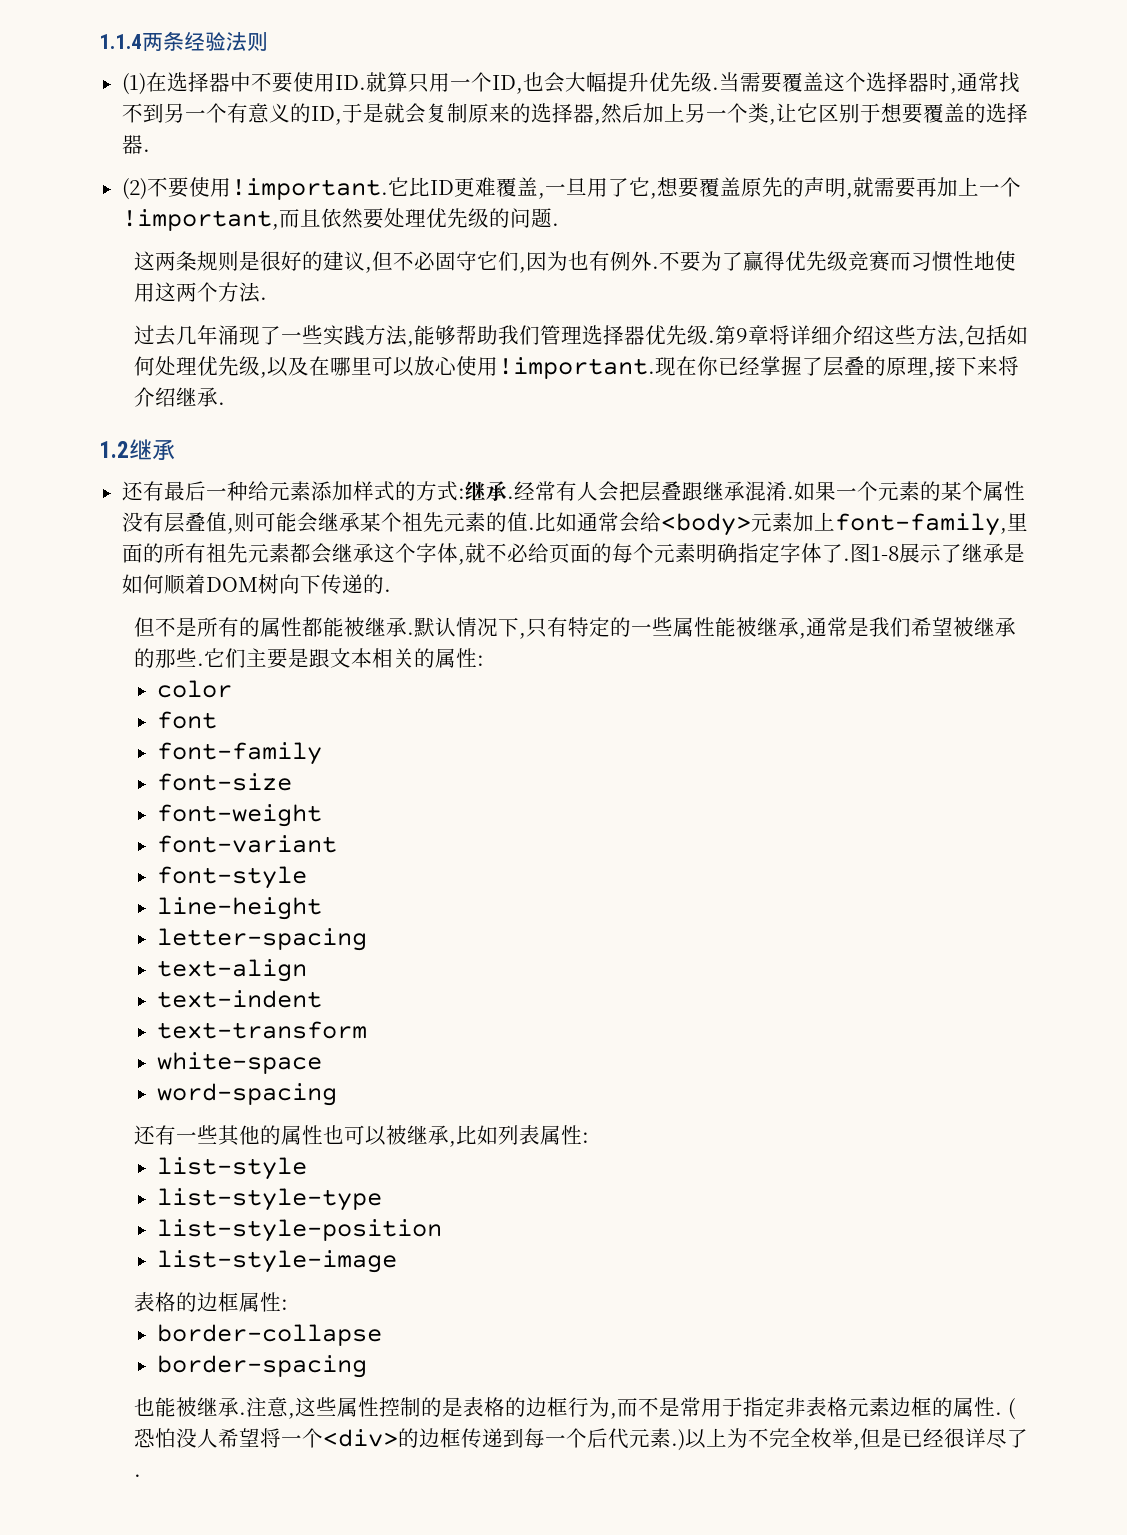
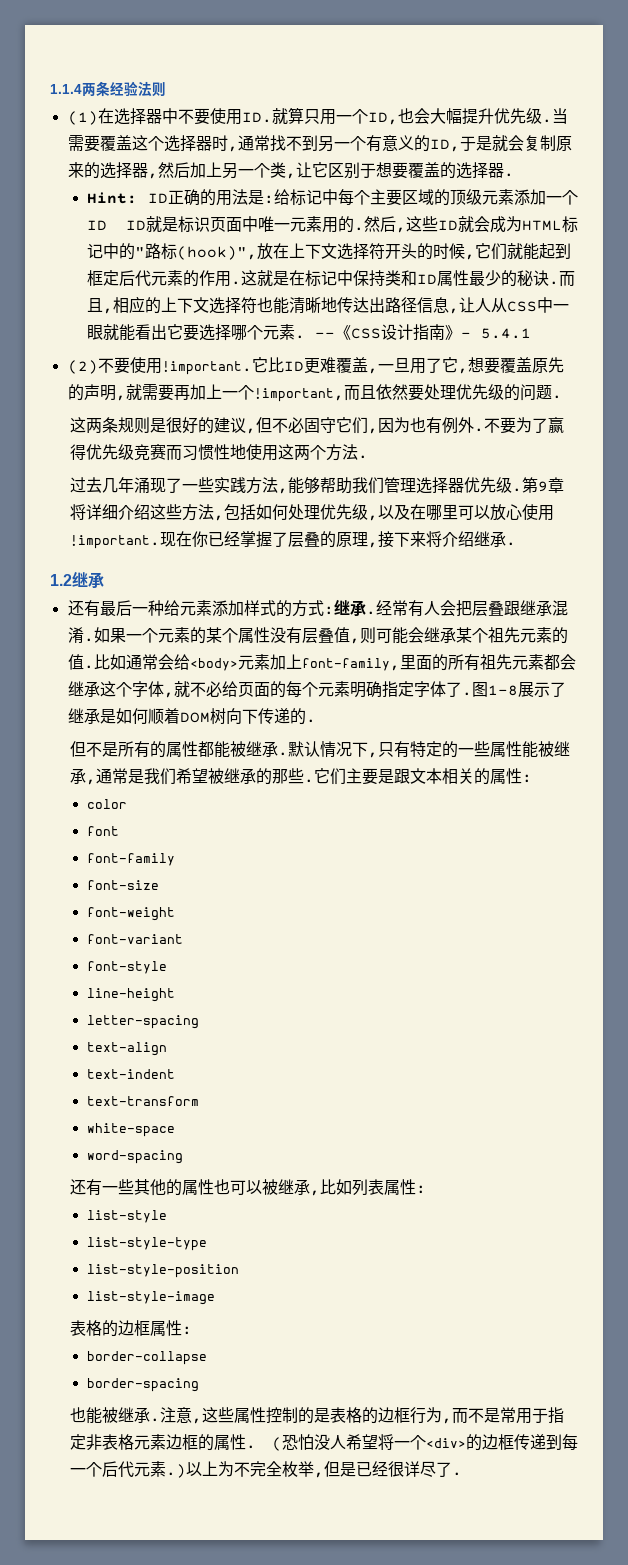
+ Hint: ID正确的用法是:给标记中每个主要区域的顶级元素添加一个ID ID就是标识页面中唯一元素用的.然后,这些ID就会成为HTML标记中的"路标(hook)",放在上下文选择符开头的时候,它们就能起到框定后代元素的作用.这就是在标记中保持类和ID属性最少的秘诀.而且,相应的上下文选择符也能清晰地传达出路径信息,让人从CSS中一眼就能看出它要选择哪个元素. --《CSS设计指南》- 5.4.1

